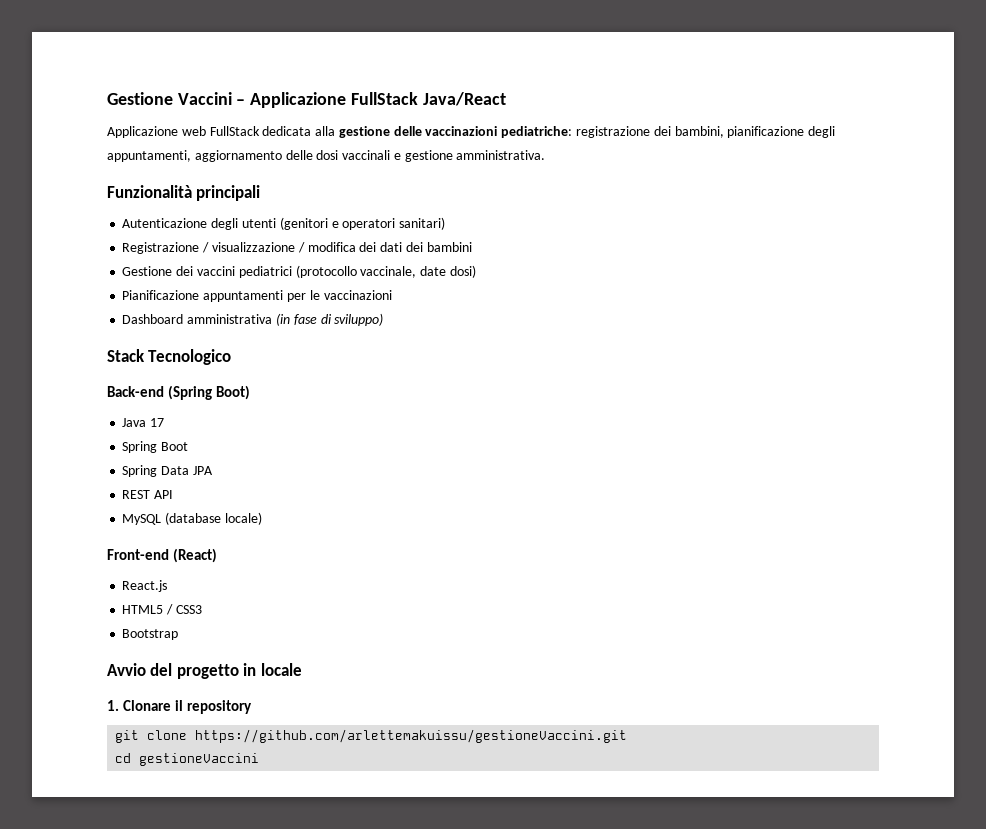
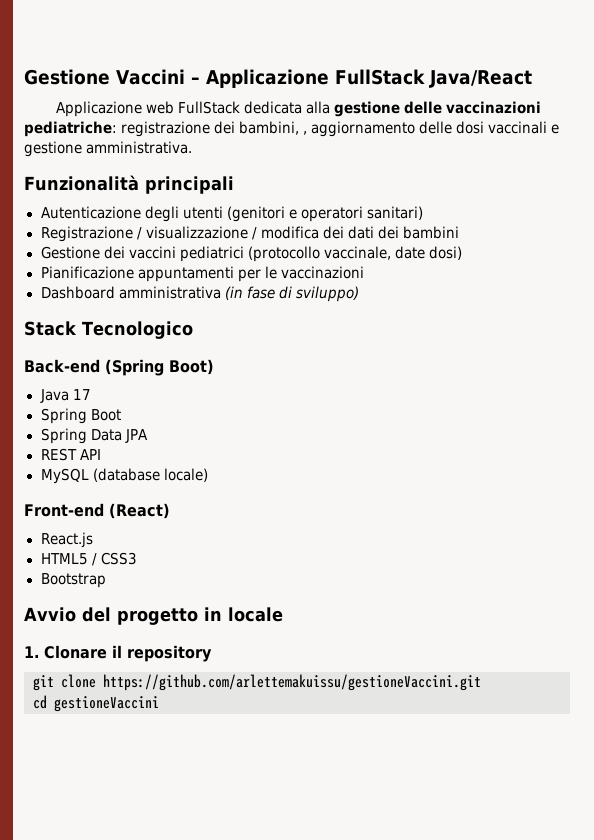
- Applicazione web FullStack dedicata alla gestione delle vaccinazioni pediatriche: registrazione dei bambini, pianificazione degli appuntamenti, aggiornamento delle dosi vaccinali e gestione amministrativa.
+ Applicazione web FullStack dedicata alla gestione delle vaccinazioni pediatriche: registrazione dei bambini, , aggiornamento delle dosi vaccinali e gestione amministrativa.

